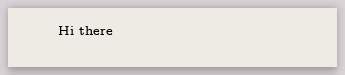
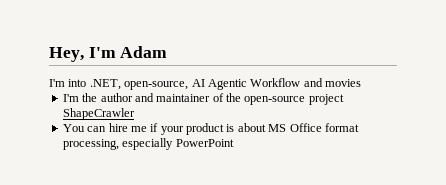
- Hi there
+ Hey, I'm Adam
+ I'm into .NET, open-source, AI Agentic Workflow and movies
+ I'm the author and maintainer of the open-source project ShapeCrawler
+ You can hire me if your product is about MS Office format processing, especially PowerPoint

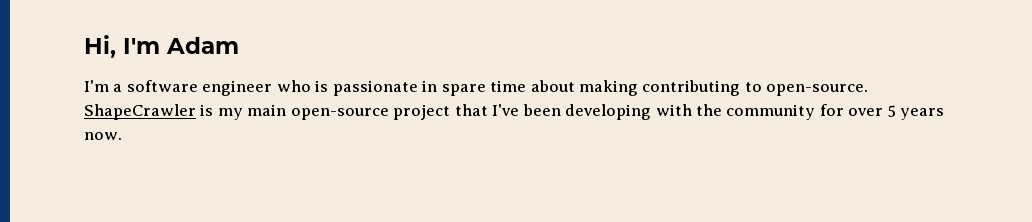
- Hey, I'm Adam
+ Hi, I'm Adam
- I'm into .NET, open-source, AI Agentic Workflow and movies
- I'm the author and maintainer of the open-source project ShapeCrawler
- You can hire me if your product is about MS Office format processing, especially PowerPoint
+ I'm a software engineer who is passionate in spare time about making contributing to open-source. ShapeCrawler is my main open-source project that I've been developing with the community for over 5 years now.

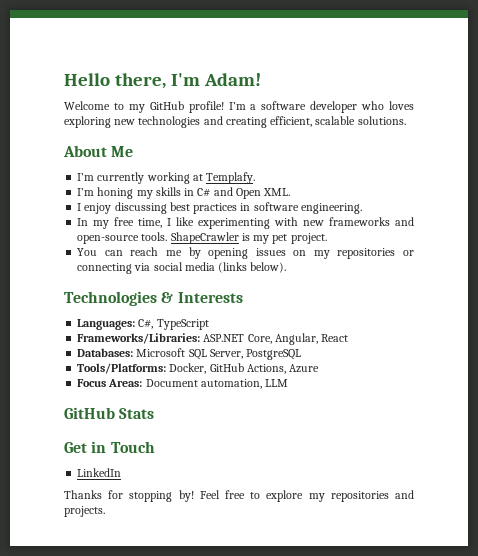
- Hi, I'm Adam
- I'm a software engineer who is passionate in spare time about making contributing to open-source. ShapeCrawler is my main open-source project that I've been developing with the community for over 5 years now.
+ Hello there, I'm Adam!
+ Welcome to my GitHub profile! I’m a software developer who loves exploring new technologies and creating efficient, scalable solutions.
+ About Me
+ I’m currently working at Templafy.
+ I’m honing my skills in C# and Open XML.
+ I enjoy discussing best practices in software engineering.
+ In my free time, I like experimenting with new frameworks and open-source tools. ShapeCrawler is my pet project.
+ You can reach me by opening issues on my repositories or connecting via social media (links below).
+ Technologies & Interests
+ Languages: C#, TypeScript
+ Frameworks/Libraries: ASP.NET Core, Angular, React
+ Databases: Microsoft SQL Server, PostgreSQL
+ Tools/Platforms: Docker, GitHub Actions, Azure
+ Focus Areas: Document automation, LLM
+ GitHub Stats
+ Get in Touch
+ LinkedIn
+ Thanks for stopping by! Feel free to explore my repositories and projects.

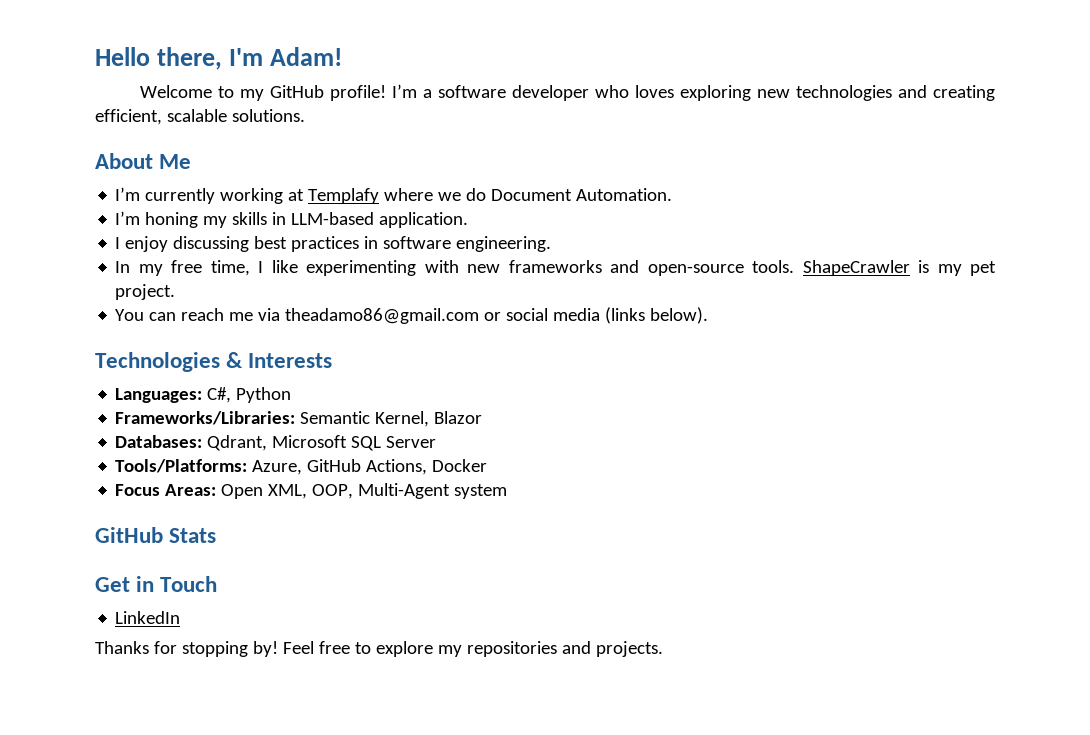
- I’m currently working at Templafy.
+ I’m currently working at Templafy where we do Document Automation.
- I’m honing my skills in C# and Open XML.
+ I’m honing my skills in LLM-based application.
- You can reach me by opening issues on my repositories or connecting via social media (links below).
+ You can reach me via theadamo86@gmail.com or social media (links below).
- Languages: C#, TypeScript
+ Languages: C#, Python
- Frameworks/Libraries: ASP.NET Core, Angular, React
+ Frameworks/Libraries: Semantic Kernel, Blazor
- Databases: Microsoft SQL Server, PostgreSQL
+ Databases: Qdrant, Microsoft SQL Server
- Tools/Platforms: Docker, GitHub Actions, Azure
+ Tools/Platforms: Azure, GitHub Actions, Docker
- Focus Areas: Document automation, LLM
+ Focus Areas: Open XML, OOP, Multi-Agent system

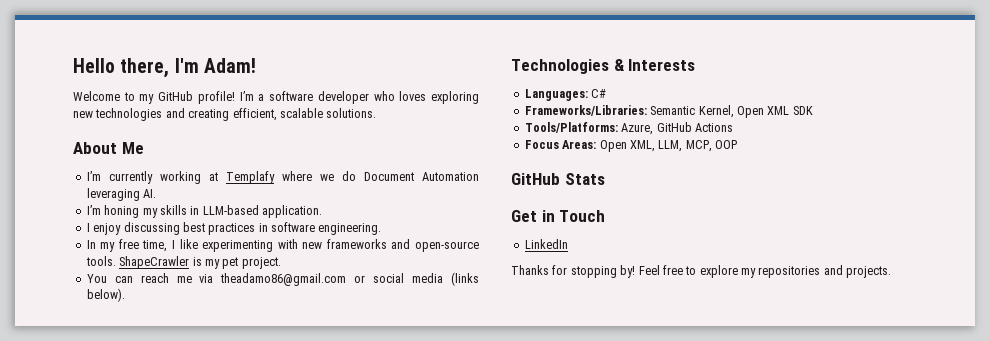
- I’m currently working at Templafy where we do Document Automation.
+ I’m currently working at Templafy where we do Document Automation leveraging AI.
- Languages: C#, Python
+ Languages: C#
- Frameworks/Libraries: Semantic Kernel, Blazor
- Databases: Qdrant, Microsoft SQL Server
+ Frameworks/Libraries: Semantic Kernel, Open XML SDK
- Tools/Platforms: Azure, GitHub Actions, Docker
+ Tools/Platforms: Azure, GitHub Actions
- Focus Areas: Open XML, OOP, Multi-Agent system
+ Focus Areas: Open XML, LLM, MCP, OOP

